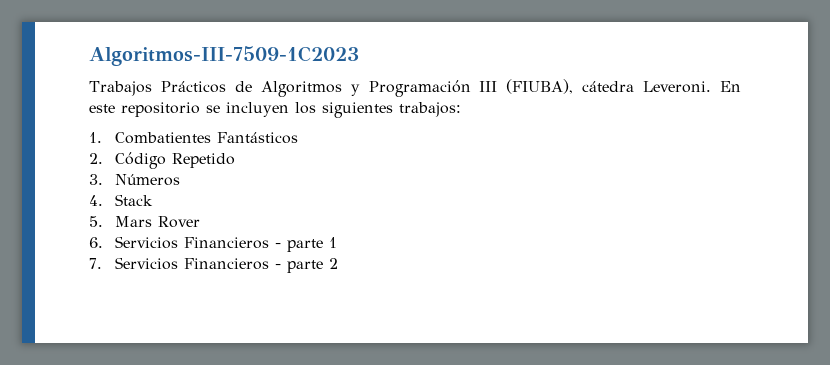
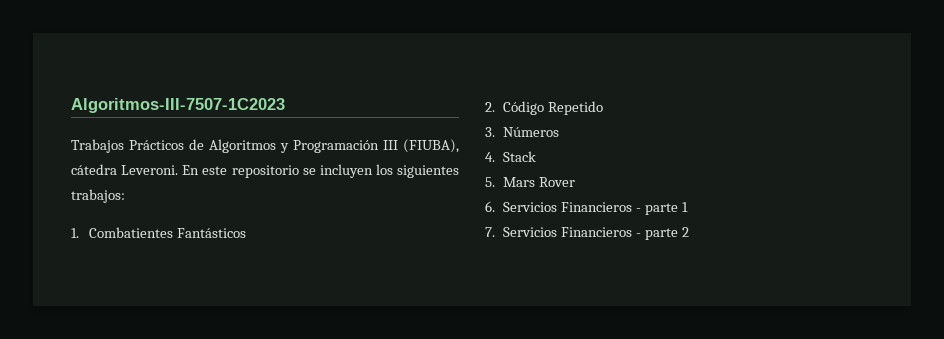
- Algoritmos-III-7509-1C2023
+ Algoritmos-III-7507-1C2023

